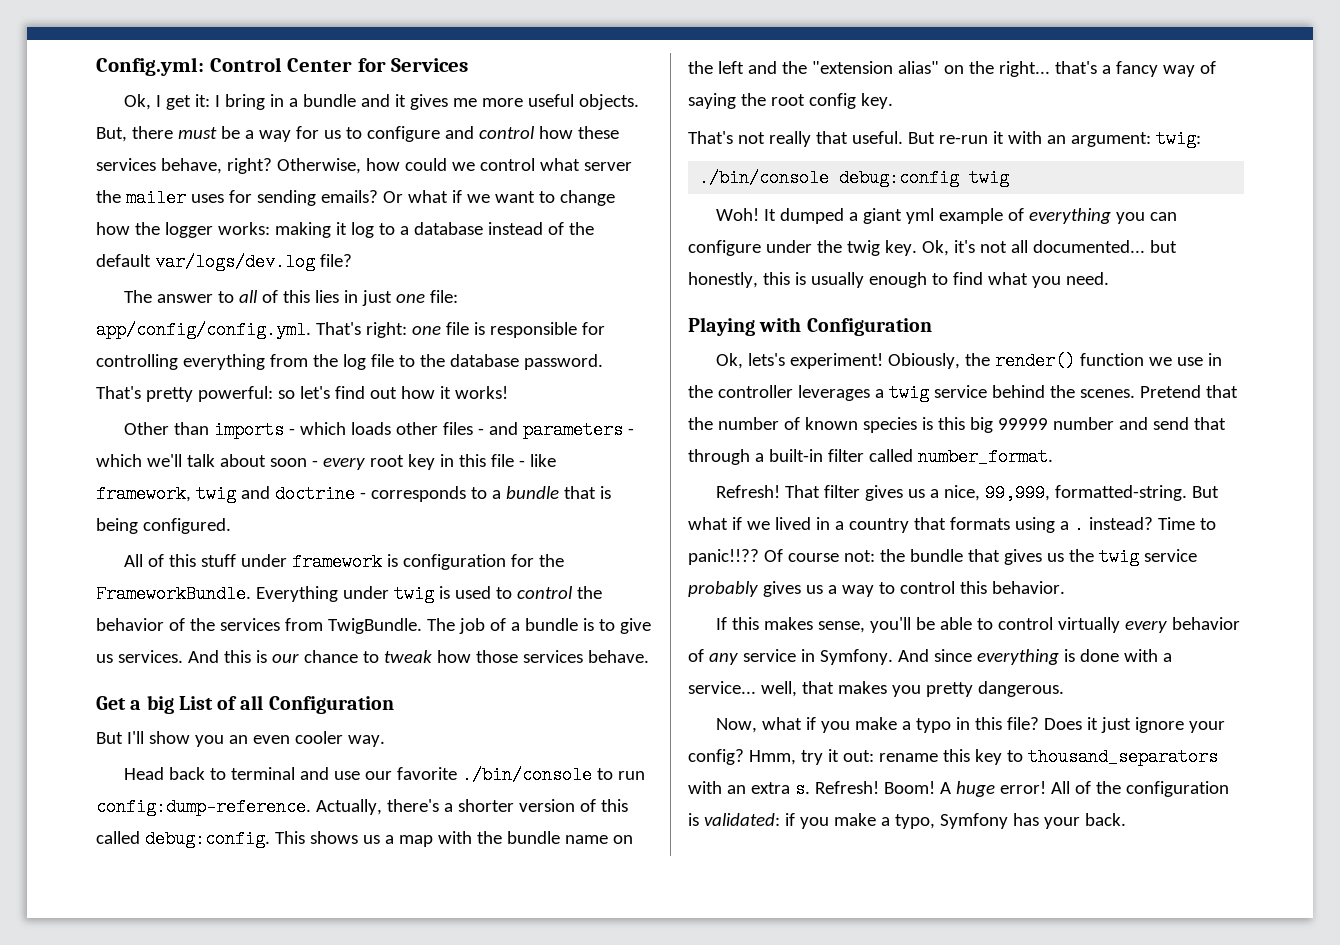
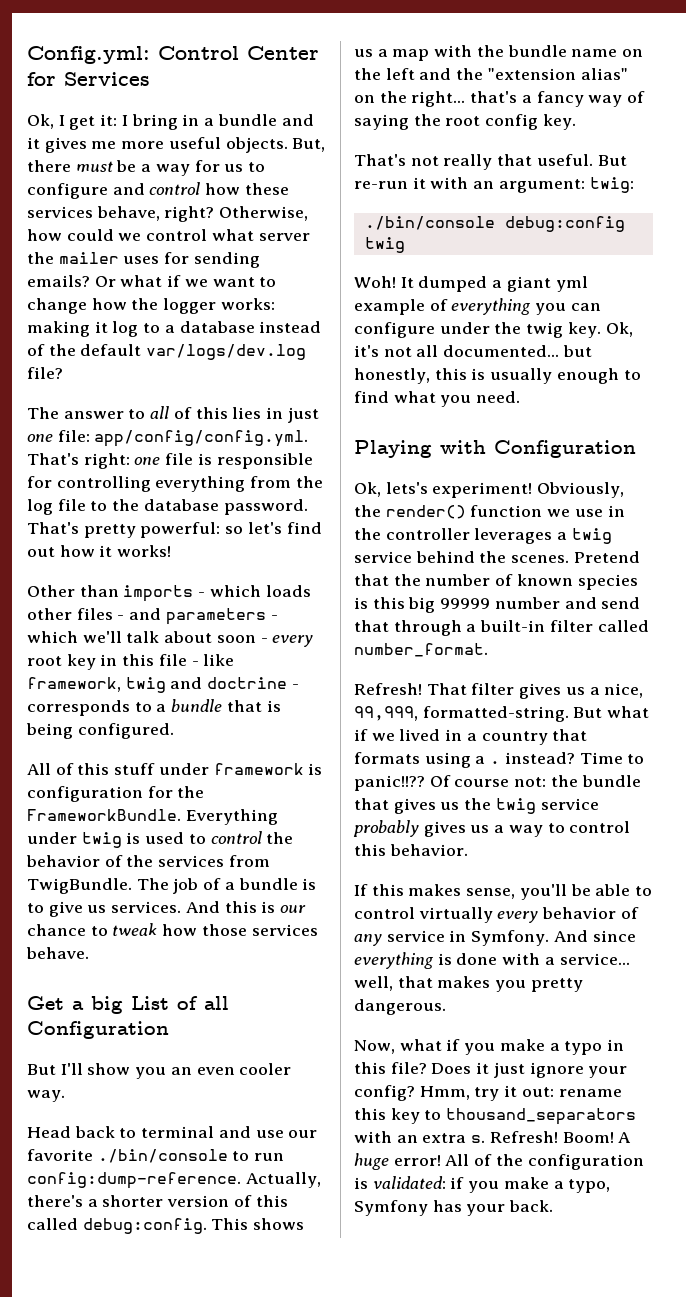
- Obiously, the render() function we use in the controller leverages a twig service behind the scenes.
+ Obviously, the render() function we use in the controller leverages a twig service behind the scenes.

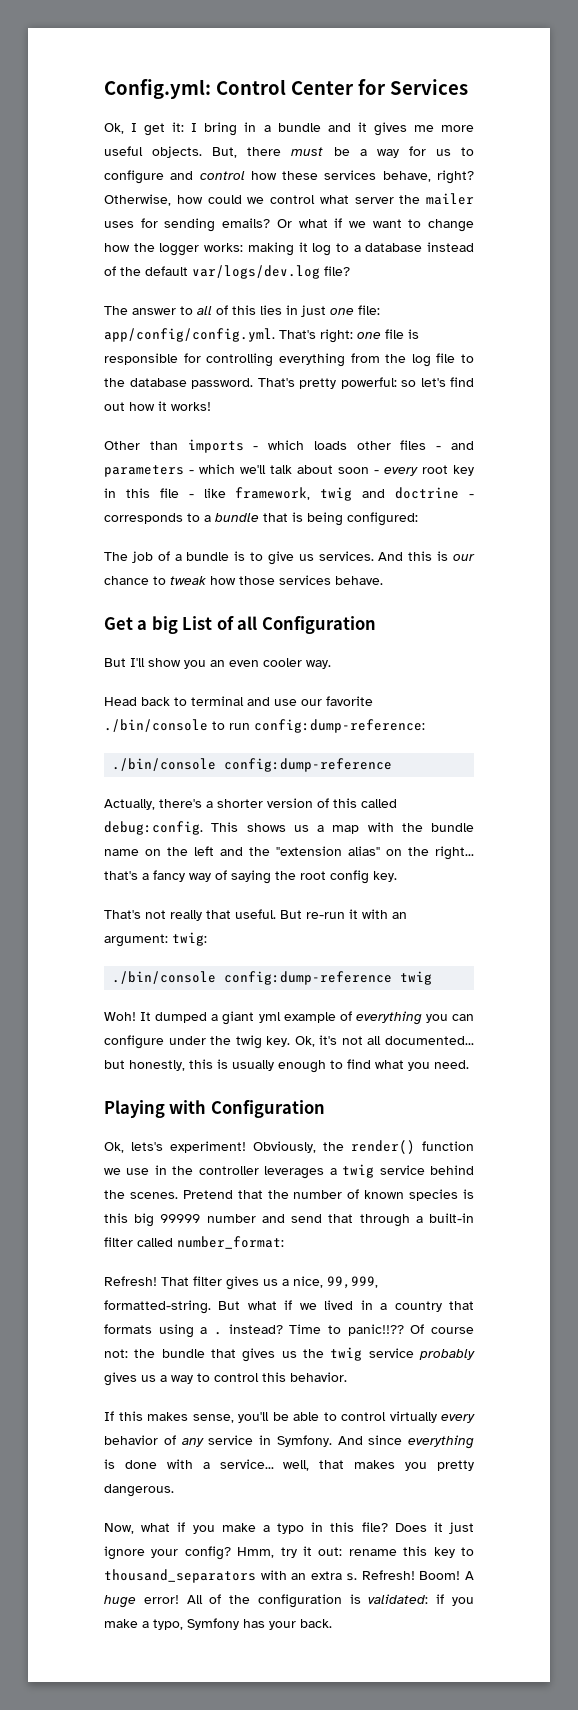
- Other than imports - which loads other files - and parameters - which we'll talk about soon - every root key in this file - like framework, twig and doctrine - corresponds to a bundle that is being configured.
- All of this stuff under framework is configuration for the FrameworkBundle. Everything under twig is used to control the behavior of the services from TwigBundle. The job of a bundle is to give us services.
+ Other than imports - which loads other files - and parameters - which we'll talk about soon - every root key in this file - like framework, twig and doctrine - corresponds to a bundle that is being configured:
+ The job of a bundle is to give us services.
- Head back to terminal and use our favorite ./bin/console to run config:dump-reference. Actually, there's a shorter version of this called debug:config.
+ Head back to terminal and use our favorite ./bin/console to run config:dump-reference:
+ ./bin/console config:dump-reference
+ Actually, there's a shorter version of this called debug:config.
- ./bin/console debug:config twig
+ ./bin/console config:dump-reference twig
- Pretend that the number of known species is this big 99999 number and send that through a built-in filter called number_format.
+ Pretend that the number of known species is this big 99999 number and send that through a built-in filter called number_format:

